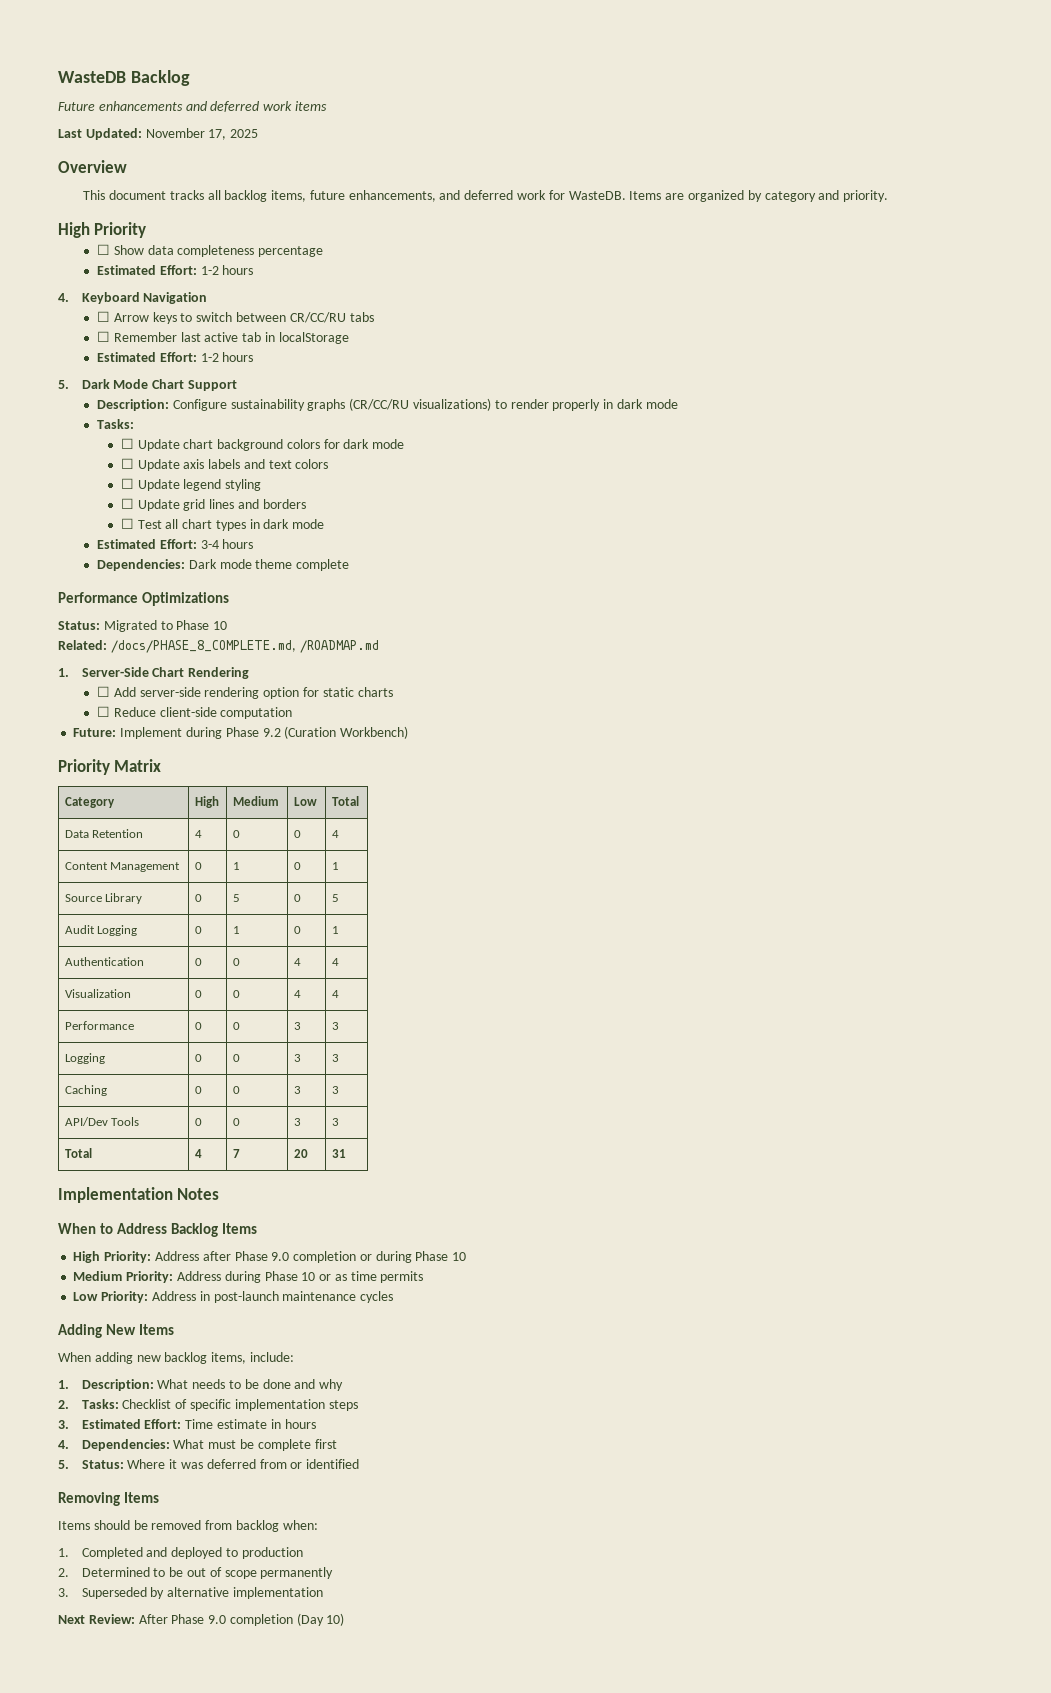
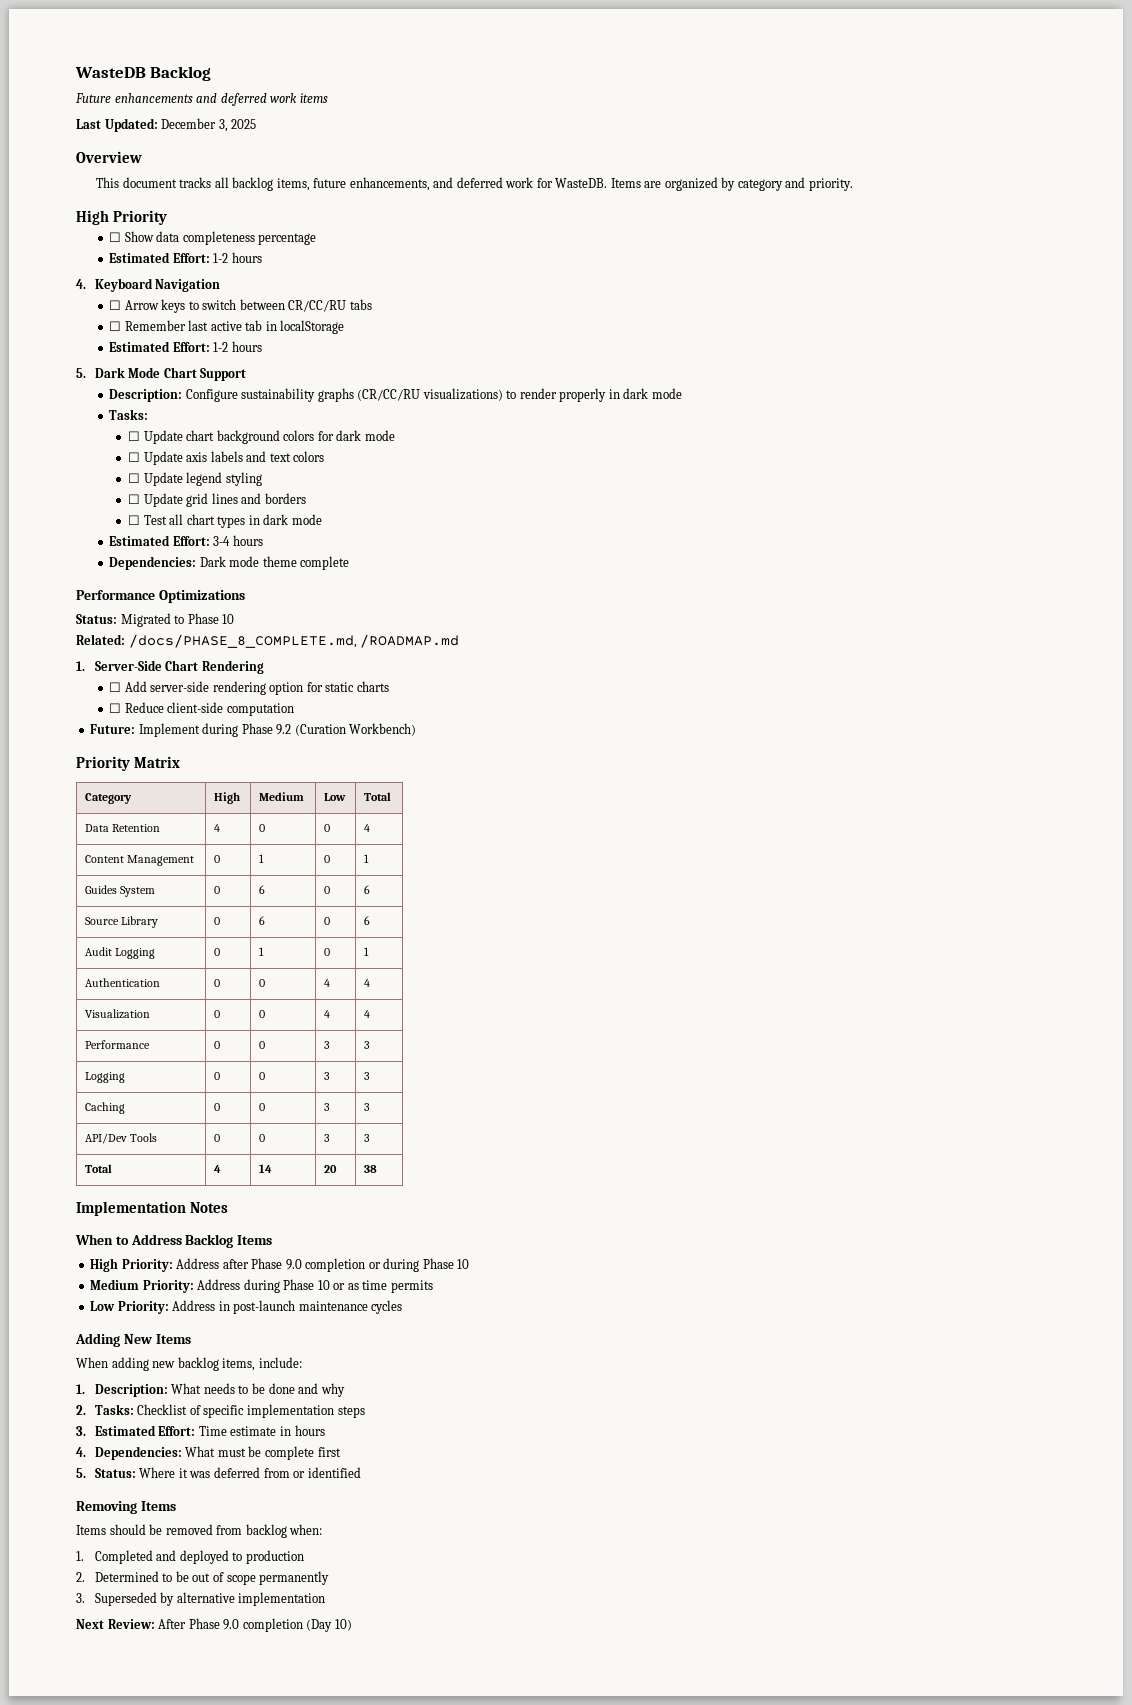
- Last Updated: November 17, 2025
+ Last Updated: December 3, 2025
+ Guides System | 0 | 6 | 0 | 6
- Source Library | 0 | 5 | 0 | 5
+ Source Library | 0 | 6 | 0 | 6
- Total | 4 | 7 | 20 | 31
+ Total | 4 | 14 | 20 | 38

